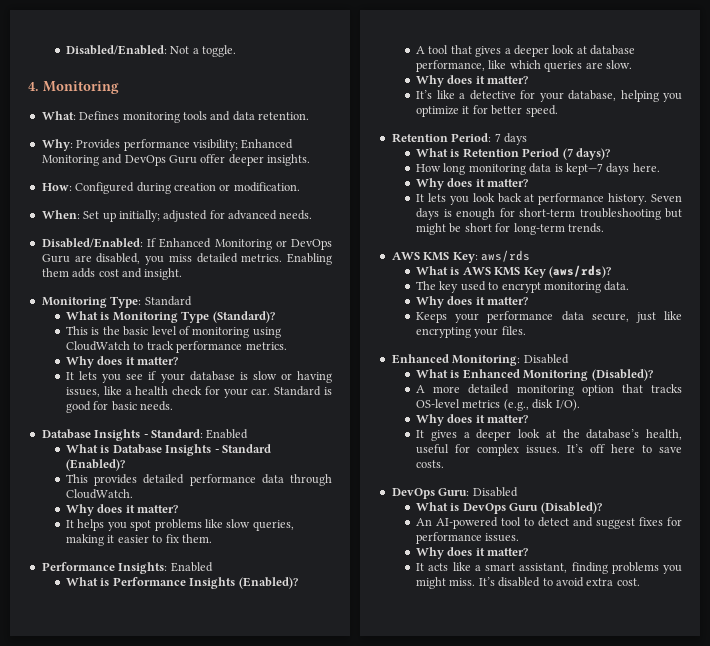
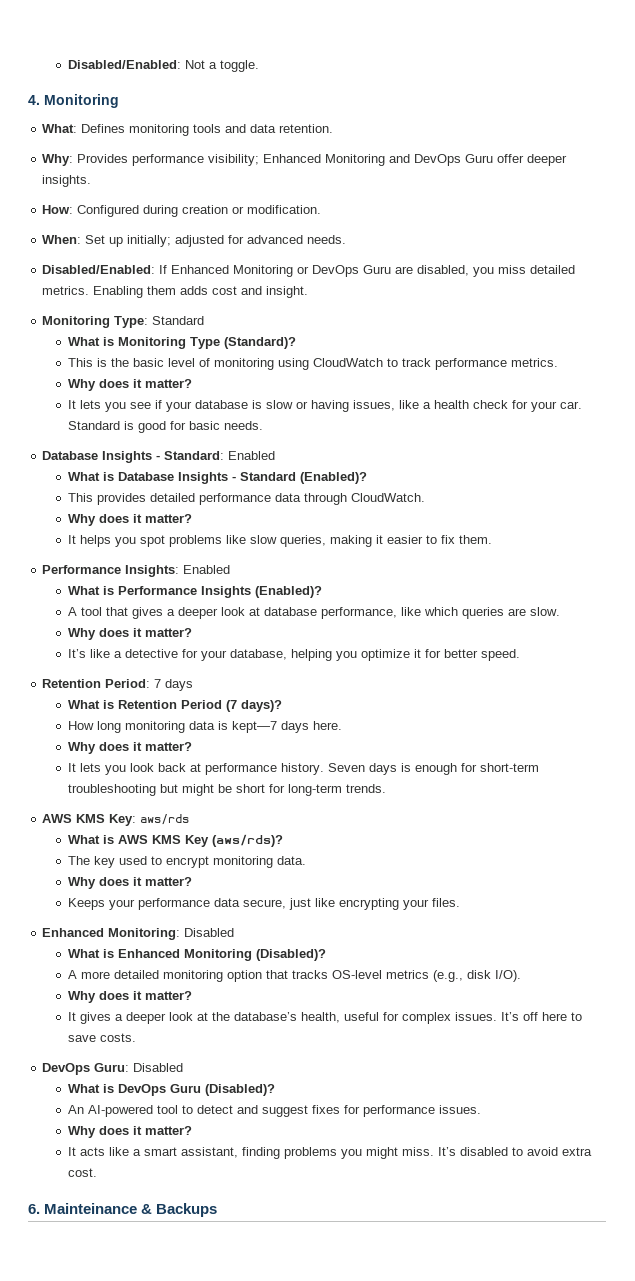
+ 6. Mainteinance & Backups

